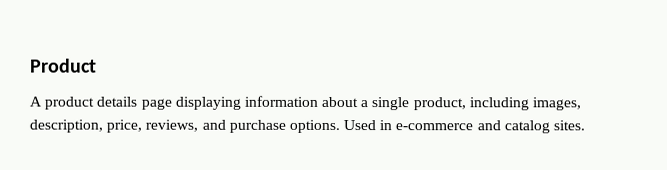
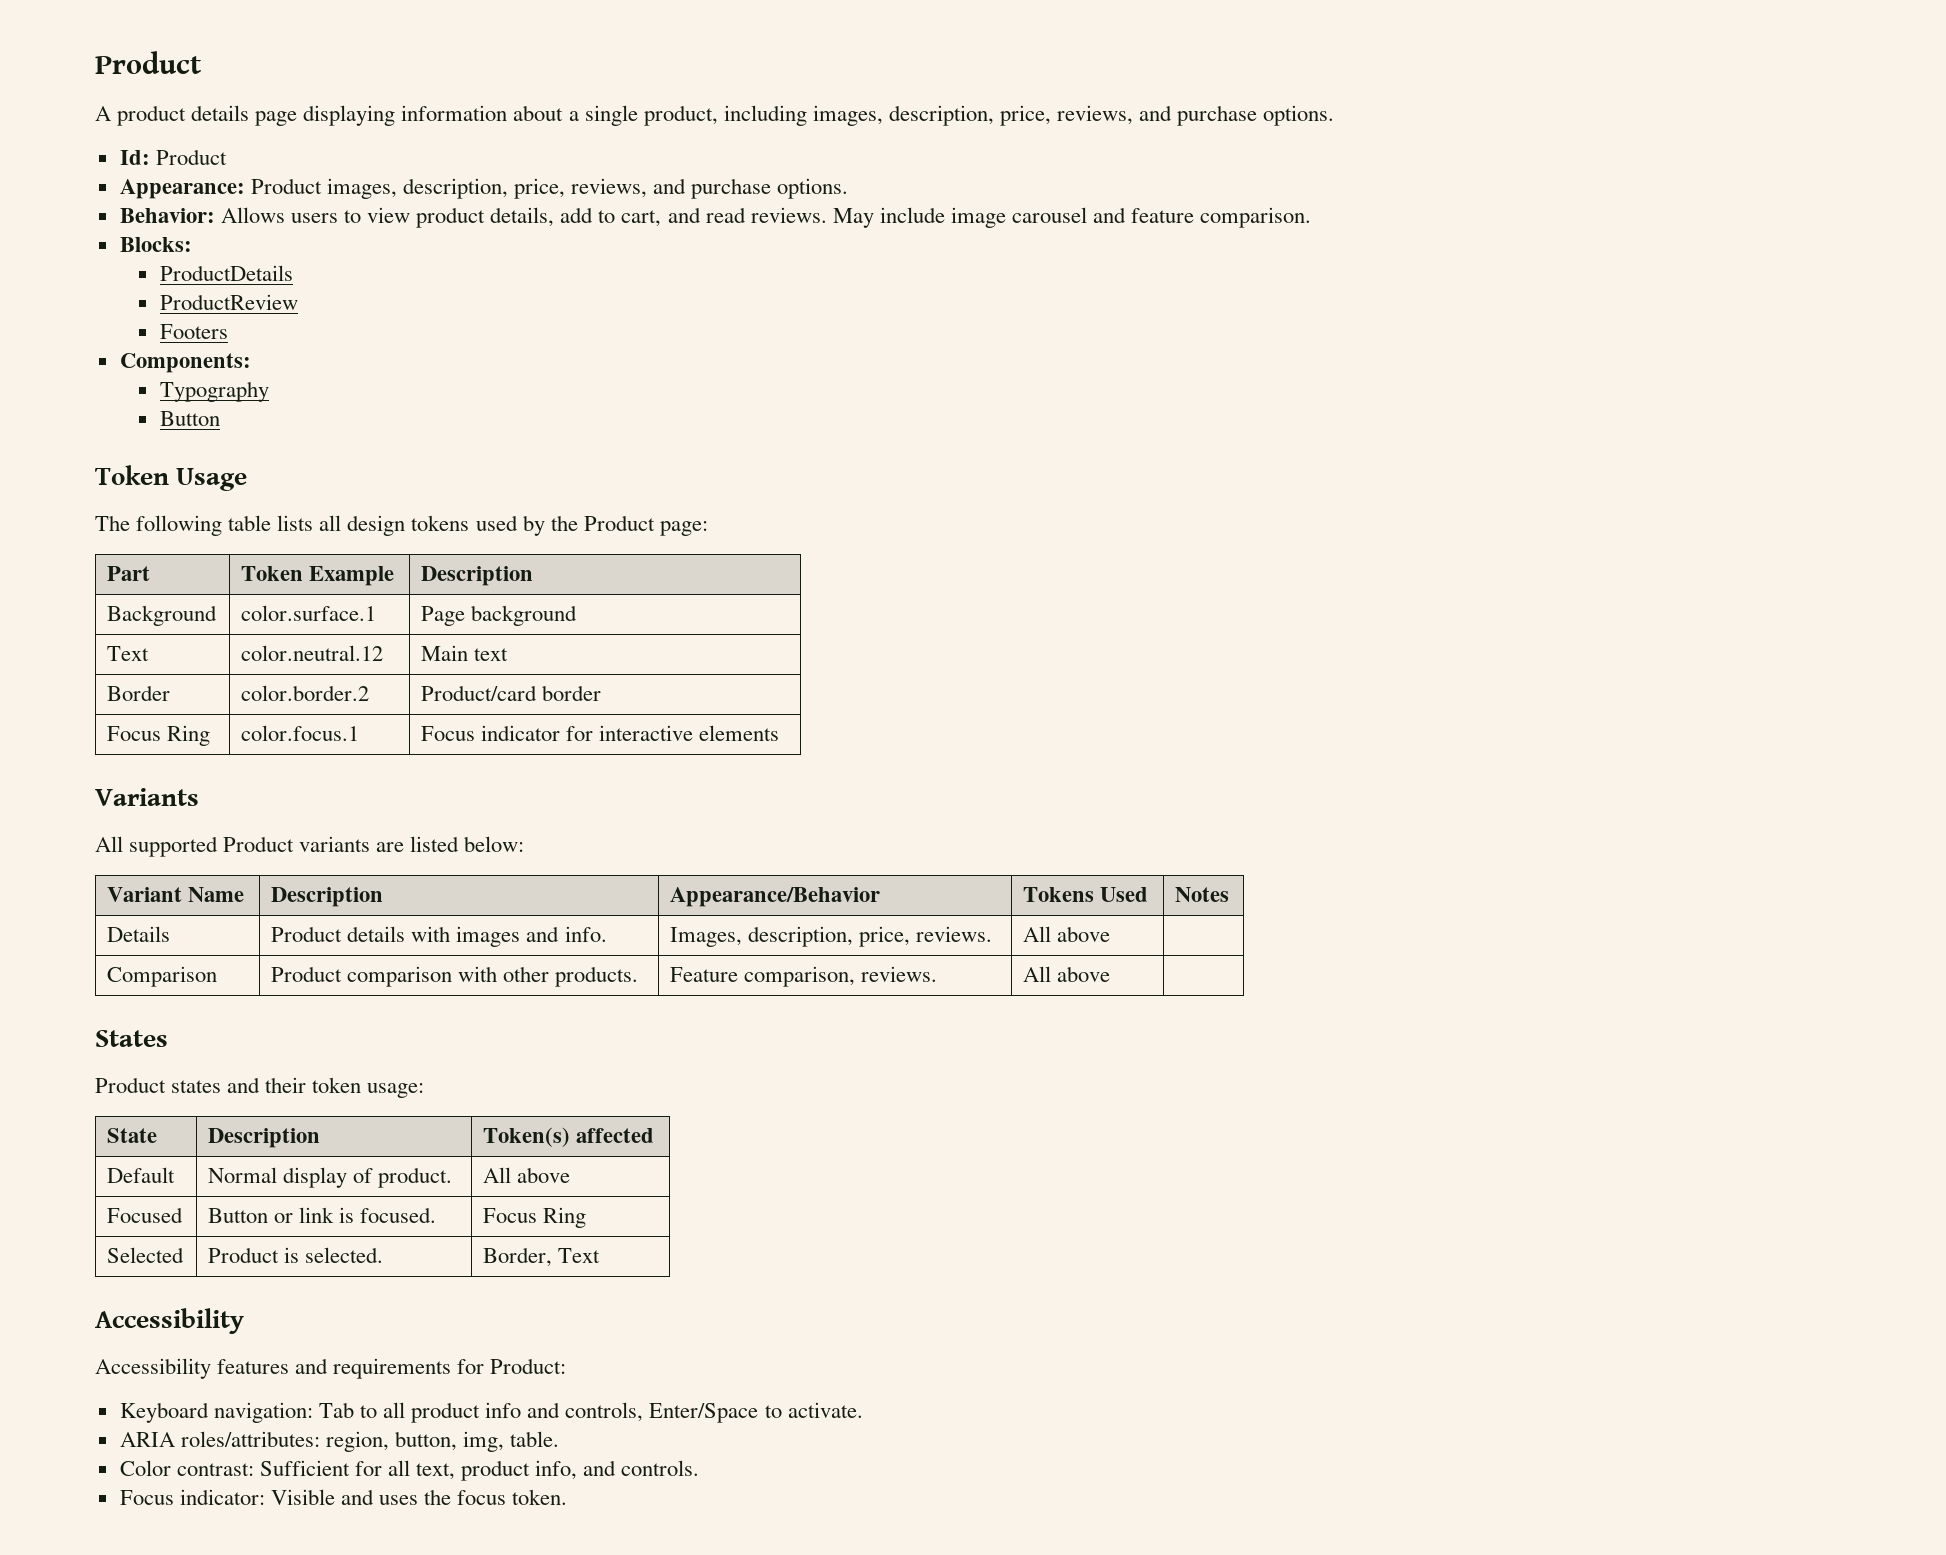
- A product details page displaying information about a single product, including images, description, price, reviews, and purchase options. Used in e-commerce and catalog sites.
+ A product details page displaying information about a single product, including images, description, price, reviews, and purchase options.
+ Id: Product
+ Appearance: Product images, description, price, reviews, and purchase options.
+ Behavior: Allows users to view product details, add to cart, and read reviews. May include image carousel and feature comparison.
+ Blocks:
+ ProductDetails
+ ProductReview
+ Footers
+ Components:
+ Typography
+ Button
+ Token Usage
+ The following table lists all design tokens used by the Product page:
+ Part | Token Example | Description
+ Background | color.surface.1 | Page background
+ Text | color.neutral.12 | Main text
+ Border | color.border.2 | Product/card border
+ Focus Ring | color.focus.1 | Focus indicator for interactive elements
+ Variants
+ All supported Product variants are listed below:
+ Variant Name | Description | Appearance/Behavior | Tokens Used | Notes
+ Details | Product details with images and info. | Images, description, price, reviews. | All above |
+ Comparison | Product comparison with other products. | Feature comparison, reviews. | All above |
+ States
+ Product states and their token usage:
+ State | Description | Token(s) affected
+ Default | Normal display of product. | All above
+ Focused | Button or link is focused. | Focus Ring
+ Selected | Product is selected. | Border, Text
+ Accessibility
+ Accessibility features and requirements for Product:
+ Keyboard navigation: Tab to all product info and controls, Enter/Space to activate.
+ ARIA roles/attributes: region, button, img, table.
+ Color contrast: Sufficient for all text, product info, and controls.
+ Focus indicator: Visible and uses the focus token.

